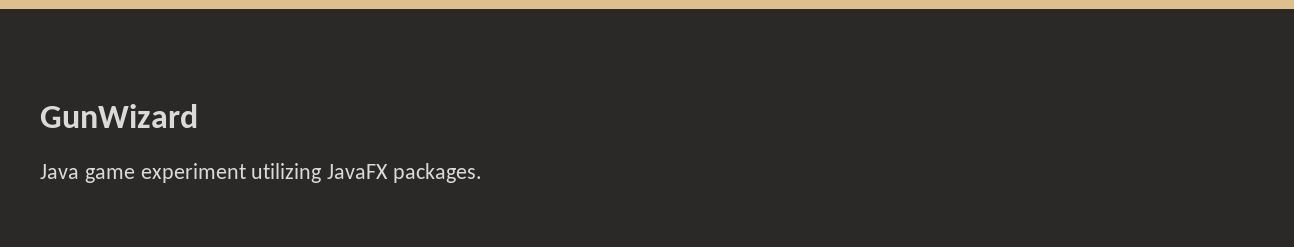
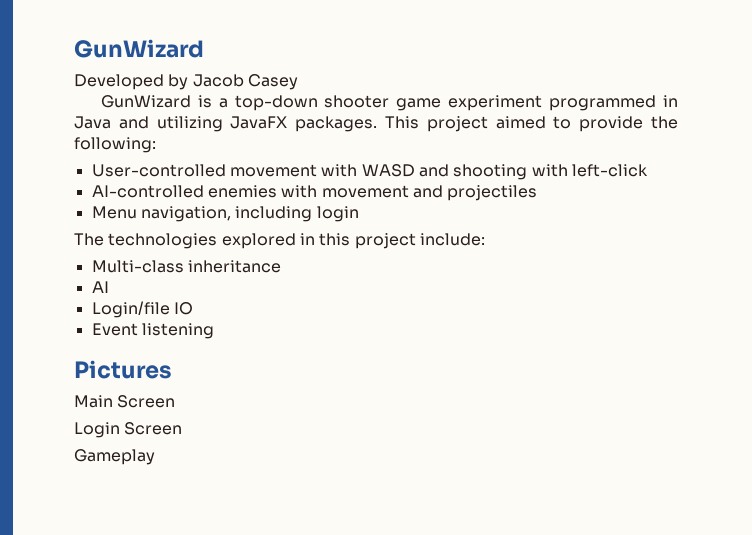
- Java game experiment utilizing JavaFX packages.
+ Developed by Jacob Casey
+ GunWizard is a top-down shooter game experiment programmed in Java and utilizing JavaFX packages. This project aimed to provide the following:
+ User-controlled movement with WASD and shooting with left-click
+ AI-controlled enemies with movement and projectiles
+ Menu navigation, including login
+ The technologies explored in this project include:
+ Multi-class inheritance
+ AI
+ Login/file IO
+ Event listening
+ Pictures
+ Main Screen
+ Login Screen
+ Gameplay

